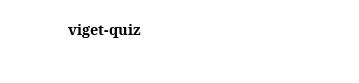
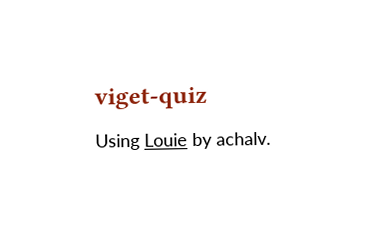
+ Using Louie by achalv.

